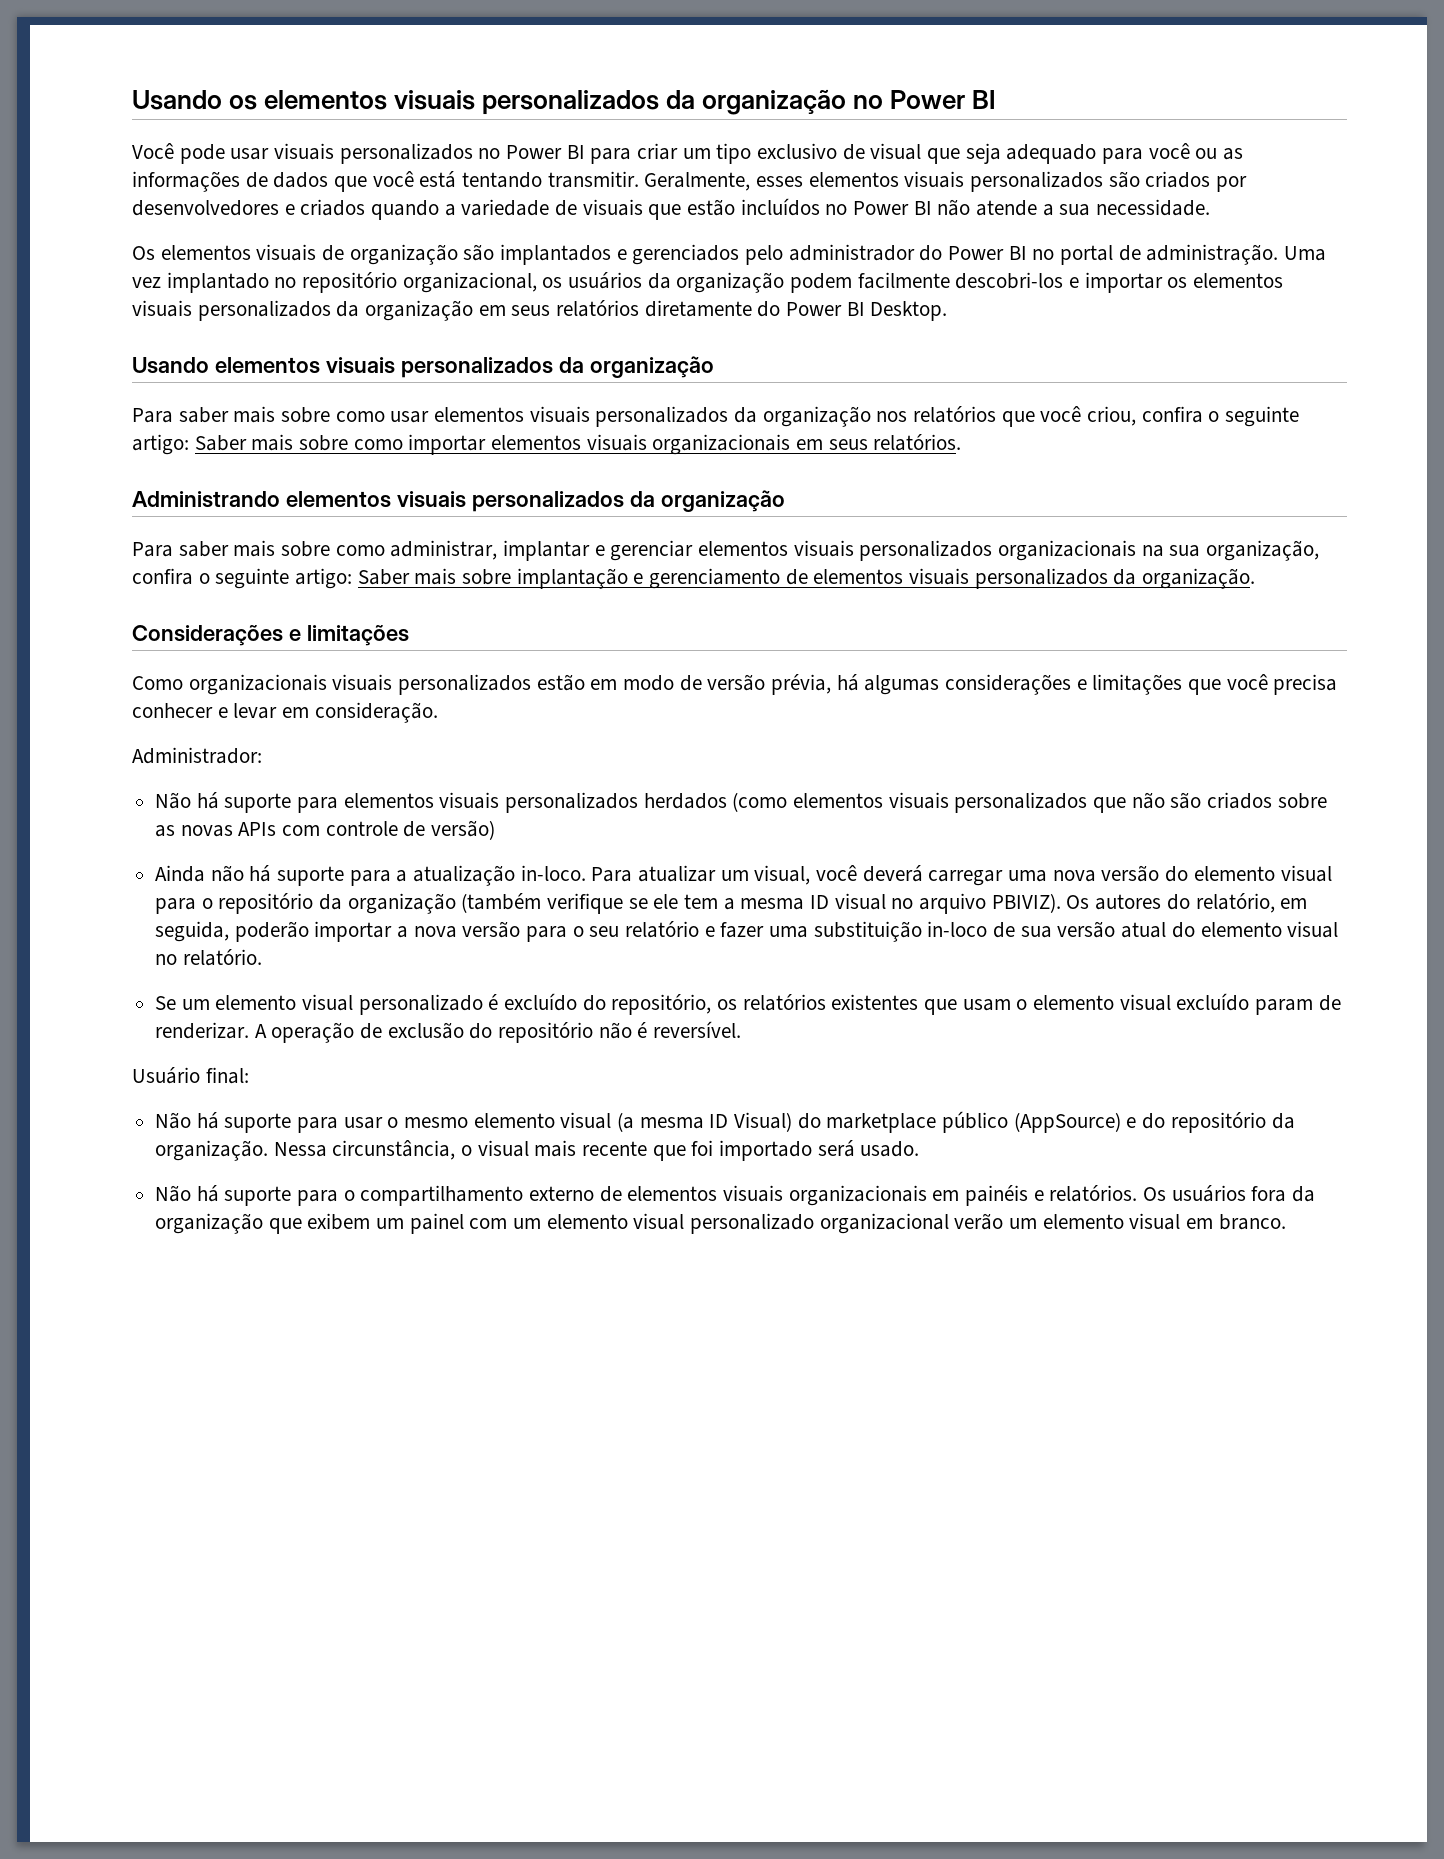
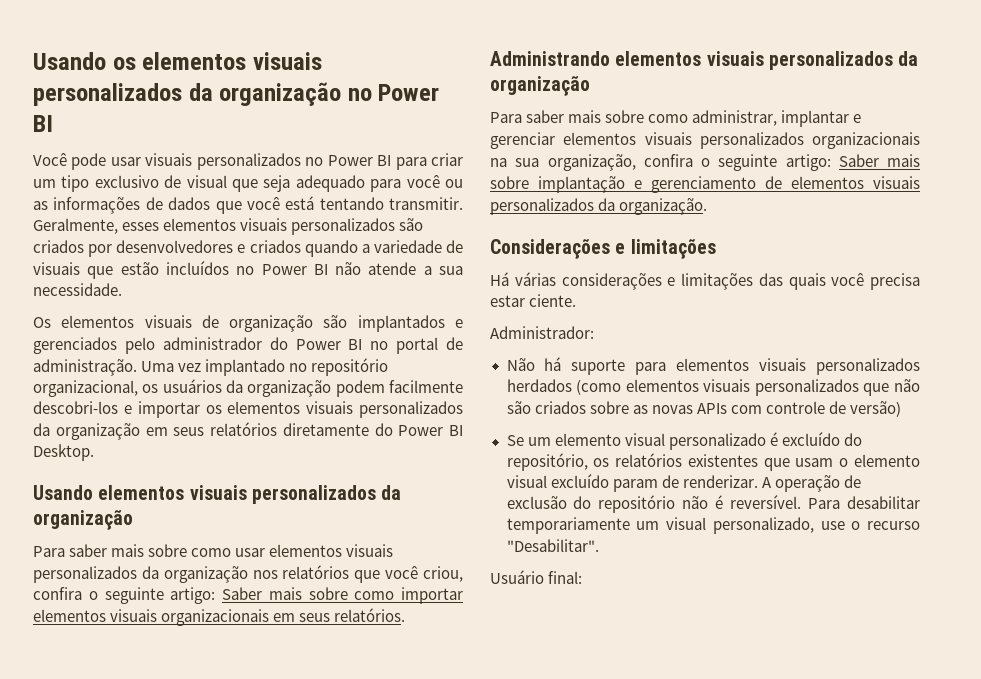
- Como organizacionais visuais personalizados estão em modo de versão prévia, há algumas considerações e limitações que você precisa conhecer e levar em consideração.
+ Há várias considerações e limitações das quais você precisa estar ciente.
- Ainda não há suporte para a atualização in-loco. Para atualizar um visual, você deverá carregar uma nova versão do elemento visual para o repositório da organização (também verifique se ele tem a mesma ID visual no arquivo PBIVIZ). Os autores do relatório, em seguida, poderão importar a nova versão para o seu relatório e fazer uma substituição in-loco de sua versão atual do elemento visual no relatório.
- A operação de exclusão do repositório não é reversível.
+ A operação de exclusão do repositório não é reversível. Para desabilitar temporariamente um visual personalizado, use o recurso "Desabilitar".
  Usuário final:
- Não há suporte para usar o mesmo elemento visual (a mesma ID Visual) do marketplace público (AppSource) e do repositório da organização. Nessa circunstância, o visual mais recente que foi importado será usado.
- Não há suporte para o compartilhamento externo de elementos visuais organizacionais em painéis e relatórios. Os usuários fora da organização que exibem um painel com um elemento visual personalizado organizacional verão um elemento visual em branco.

